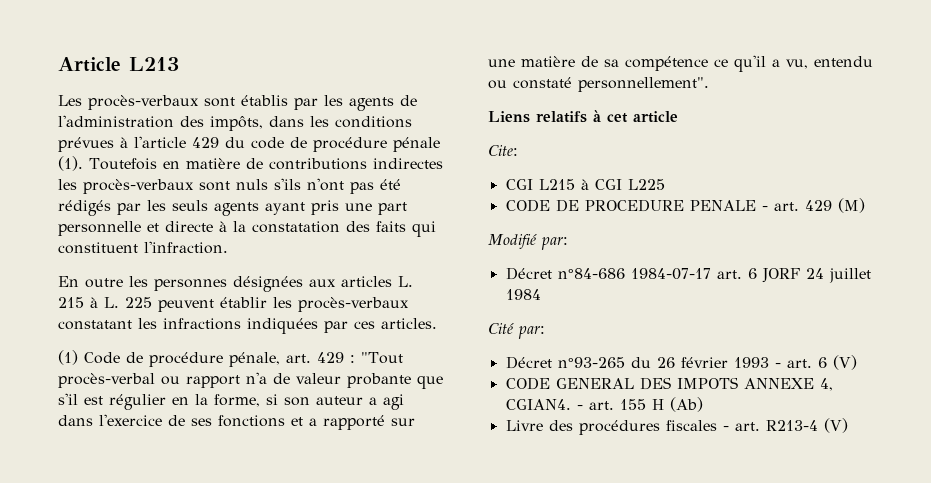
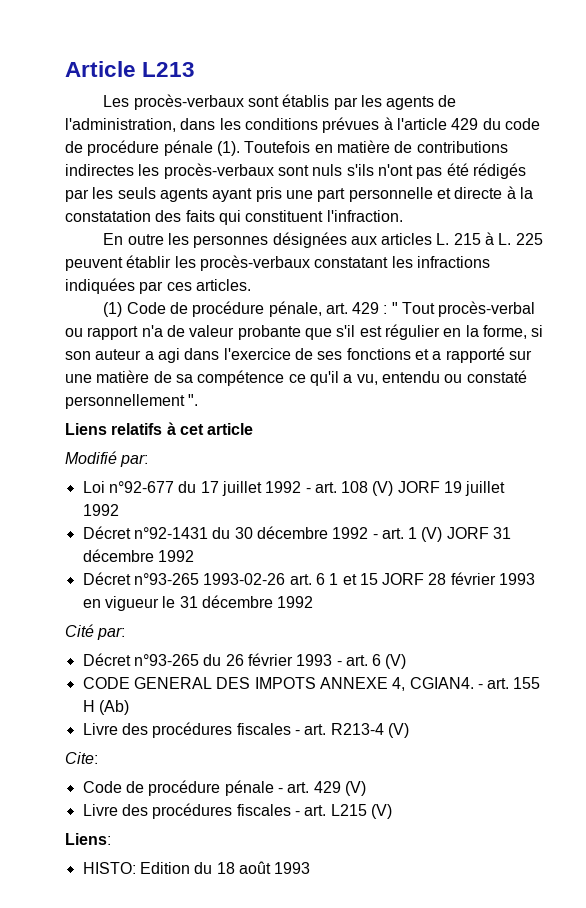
- Les procès-verbaux sont établis par les agents de l'administration des impôts, dans les conditions prévues à l'article 429 du code de procédure pénale (1).
+ Les procès-verbaux sont établis par les agents de l'administration, dans les conditions prévues à l'article 429 du code de procédure pénale (1).
- (1) Code de procédure pénale, art. 429 : "Tout procès-verbal ou rapport n'a de valeur probante que s'il est régulier en la forme, si son auteur a agi dans l'exercice de ses fonctions et a rapporté sur une matière de sa compétence ce qu'il a vu, entendu ou constaté personnellement".
+ (1) Code de procédure pénale, art. 429 : " Tout procès-verbal ou rapport n'a de valeur probante que s'il est régulier en la forme, si son auteur a agi dans l'exercice de ses fonctions et a rapporté sur une matière de sa compétence ce qu'il a vu, entendu ou constaté personnellement ".
- Cite:
- CGI L215 à CGI L225
- CODE DE PROCEDURE PENALE - art. 429 (M)
  Modifié par:
- Décret n°84-686 1984-07-17 art. 6 JORF 24 juillet 1984
+ Loi n°92-677 du 17 juillet 1992 - art. 108 (V) JORF 19 juillet 1992
+ Décret n°92-1431 du 30 décembre 1992 - art. 1 (V) JORF 31 décembre 1992
+ Décret n°93-265 1993-02-26 art. 6 1 et 15 JORF 28 février 1993 en vigueur le 31 décembre 1992
+ Cite:
+ Code de procédure pénale - art. 429 (V)
+ Livre des procédures fiscales - art. L215 (V)
+ Liens:
+ HISTO: Edition du 18 août 1993

